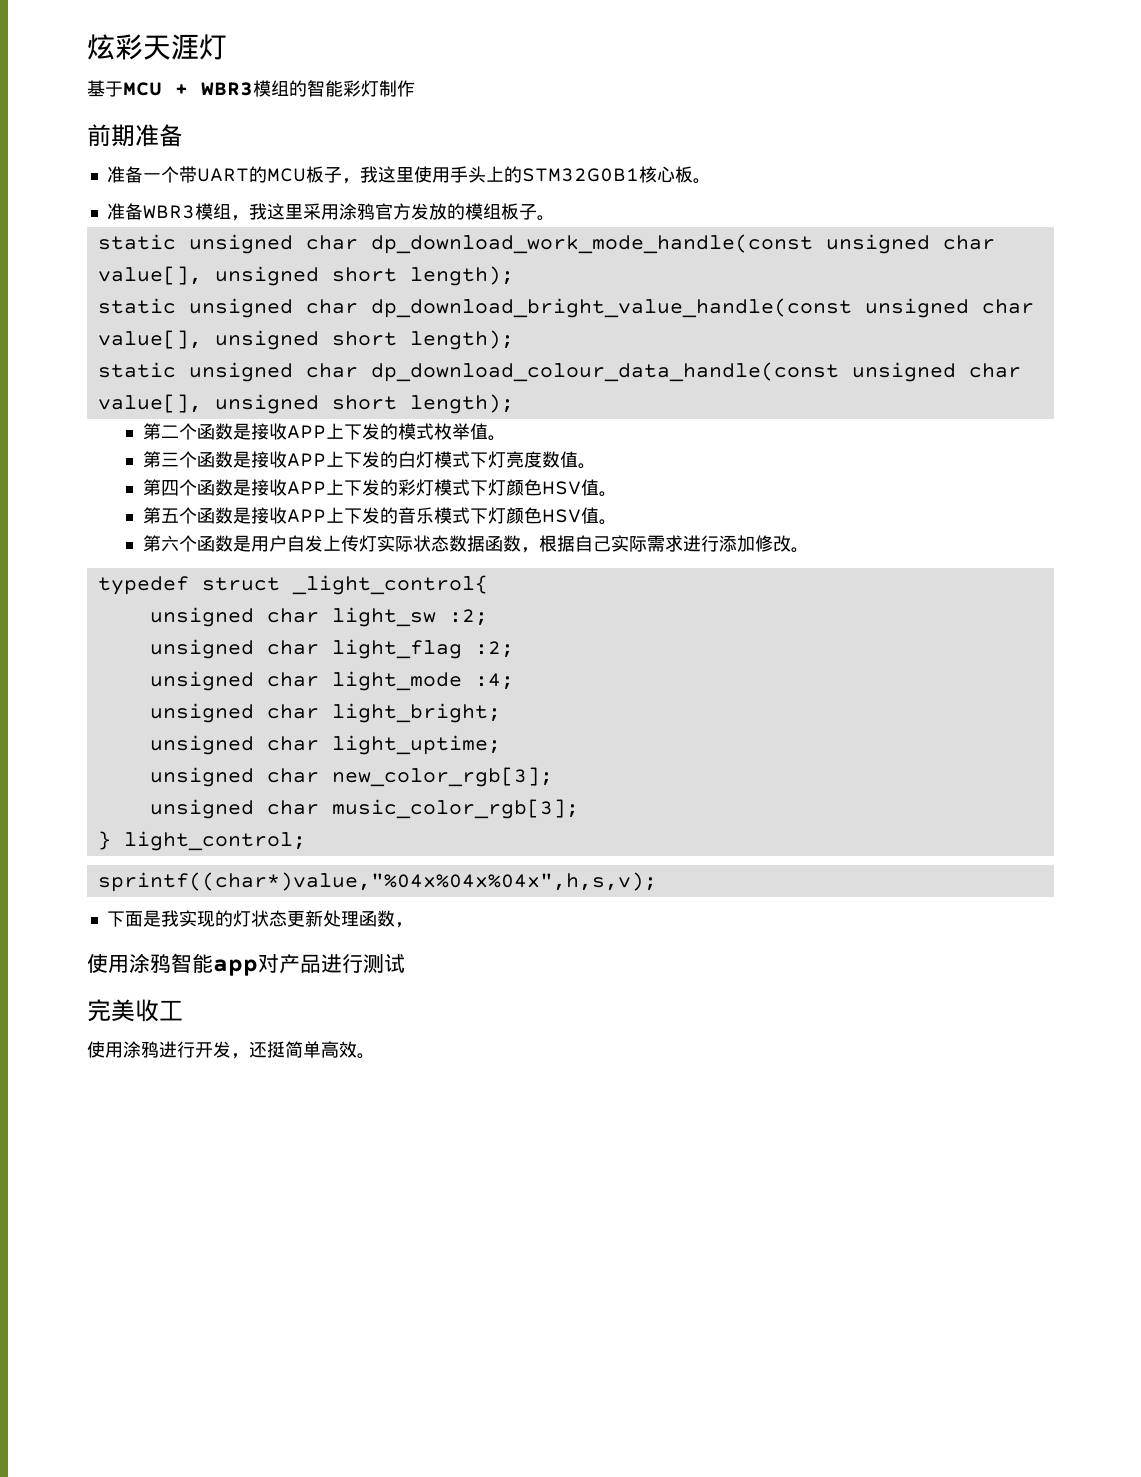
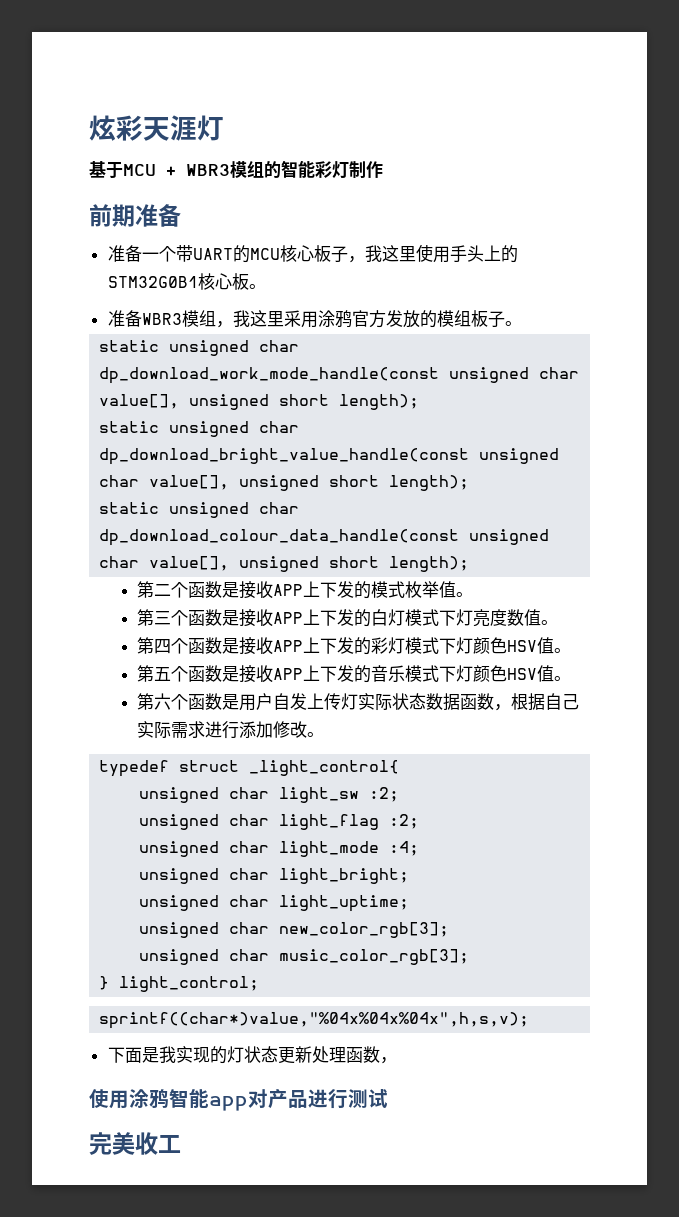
- 准备一个带UART的MCU板子，我这里使用手头上的STM32G0B1核心板。
+ 准备一个带UART的MCU核心板子，我这里使用手头上的STM32G0B1核心板。
- 使用涂鸦进行开发，还挺简单高效。

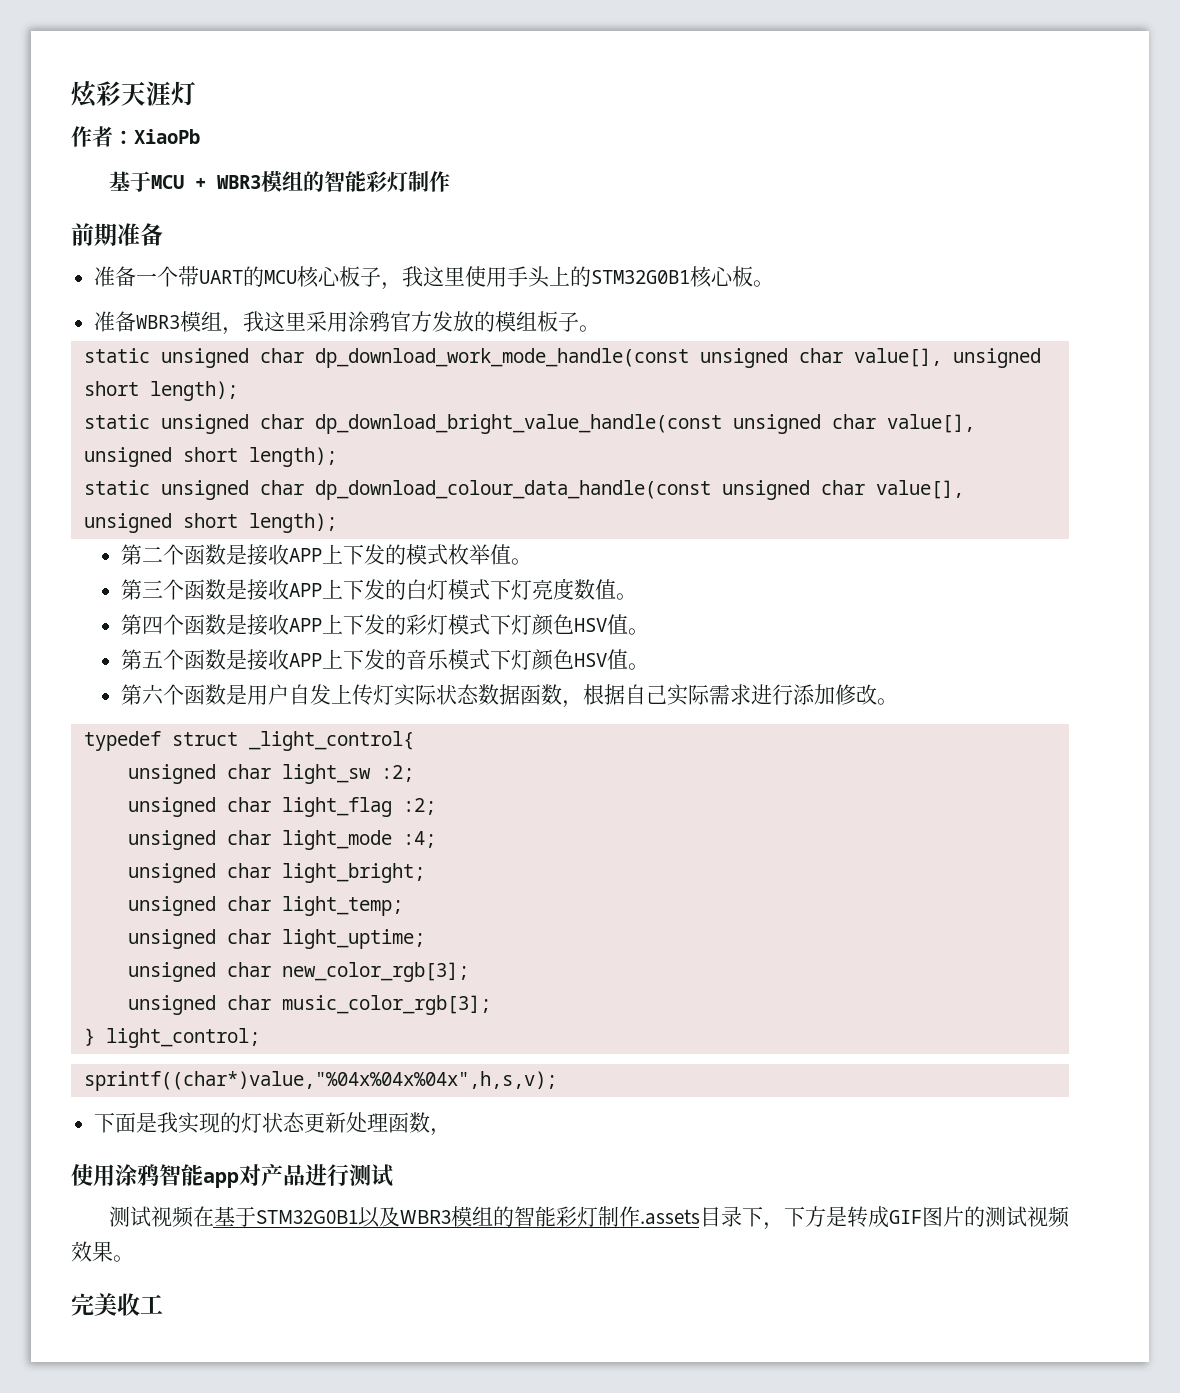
+ 作者：XiaoPb
+ unsigned char light_temp;
+ 测试视频在基于STM32G0B1以及WBR3模组的智能彩灯制作.assets目录下，下方是转成GIF图片的测试视频效果。

